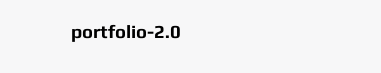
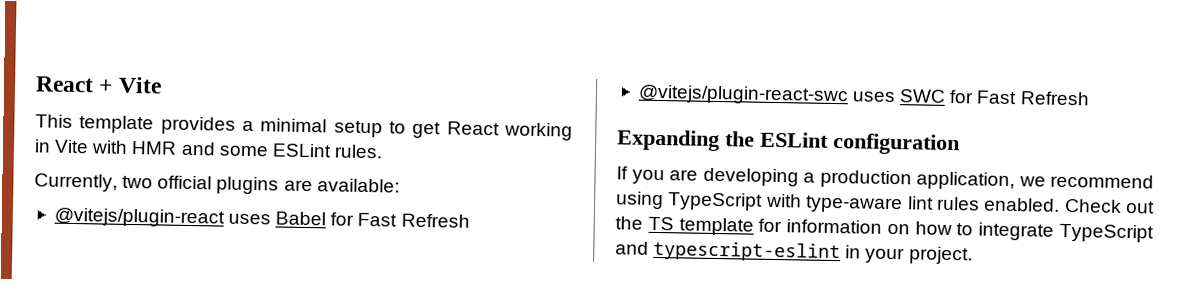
- portfolio-2.0
+ React + Vite
+ This template provides a minimal setup to get React working in Vite with HMR and some ESLint rules.
+ Currently, two official plugins are available:
+ @vitejs/plugin-react uses Babel for Fast Refresh
+ @vitejs/plugin-react-swc uses SWC for Fast Refresh
+ Expanding the ESLint configuration
+ If you are developing a production application, we recommend using TypeScript with type-aware lint rules enabled. Check out the TS template for information on how to integrate TypeScript and typescript-eslint in your project.

